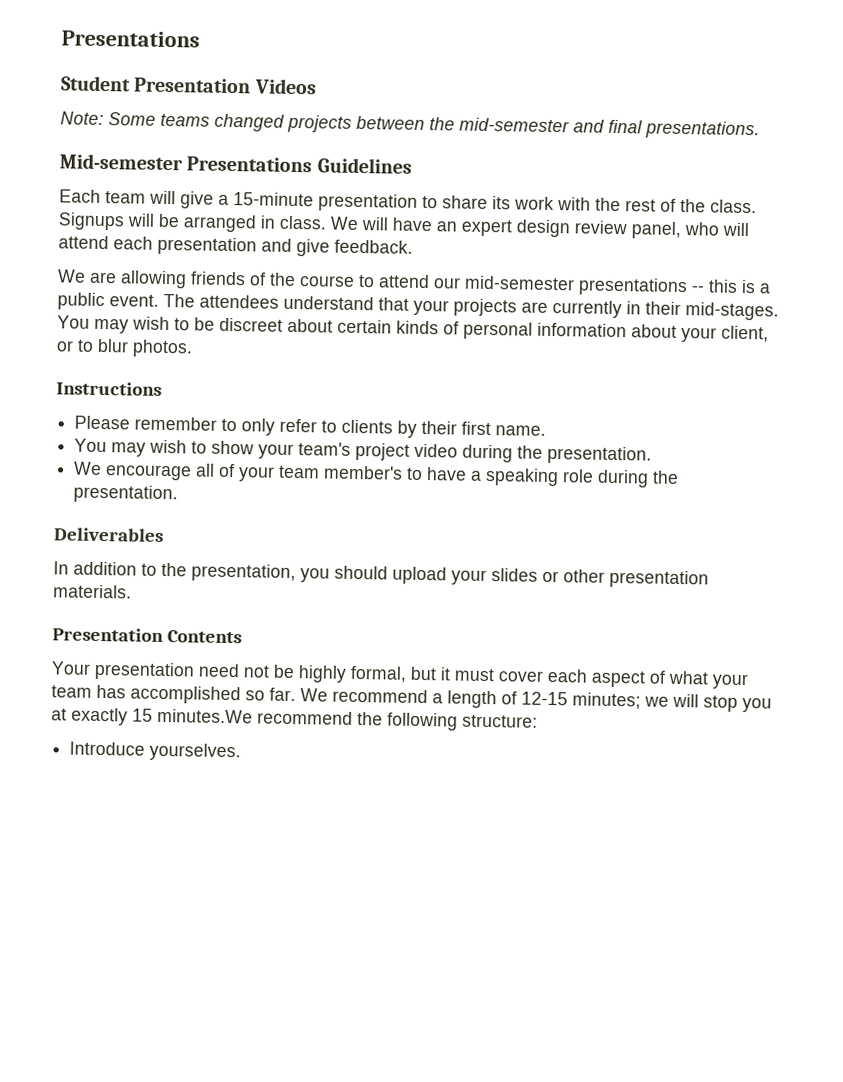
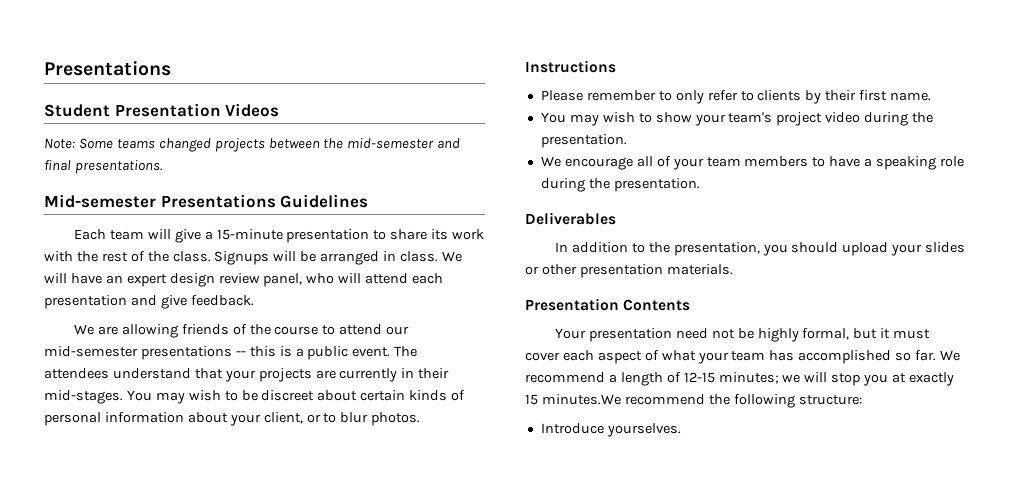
- We encourage all of your team member's to have a speaking role during the presentation.
+ We encourage all of your team members to have a speaking role during the presentation.

